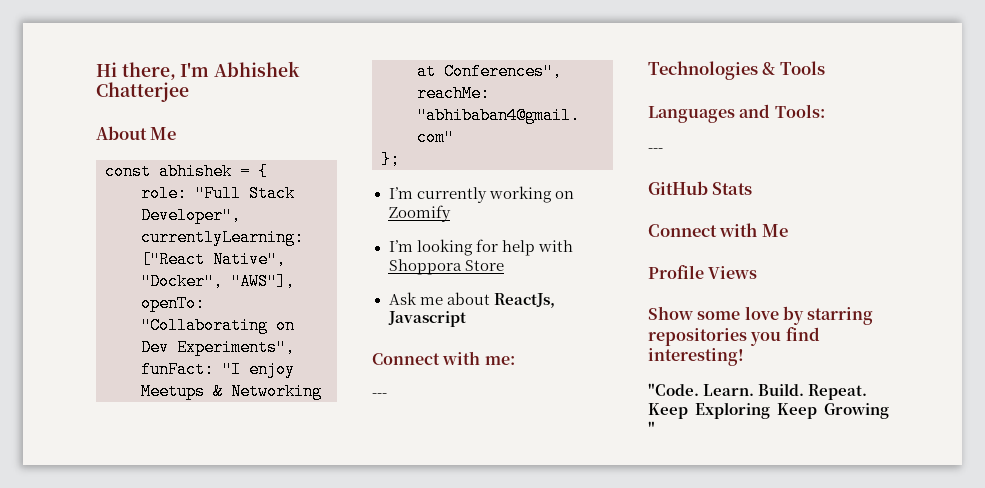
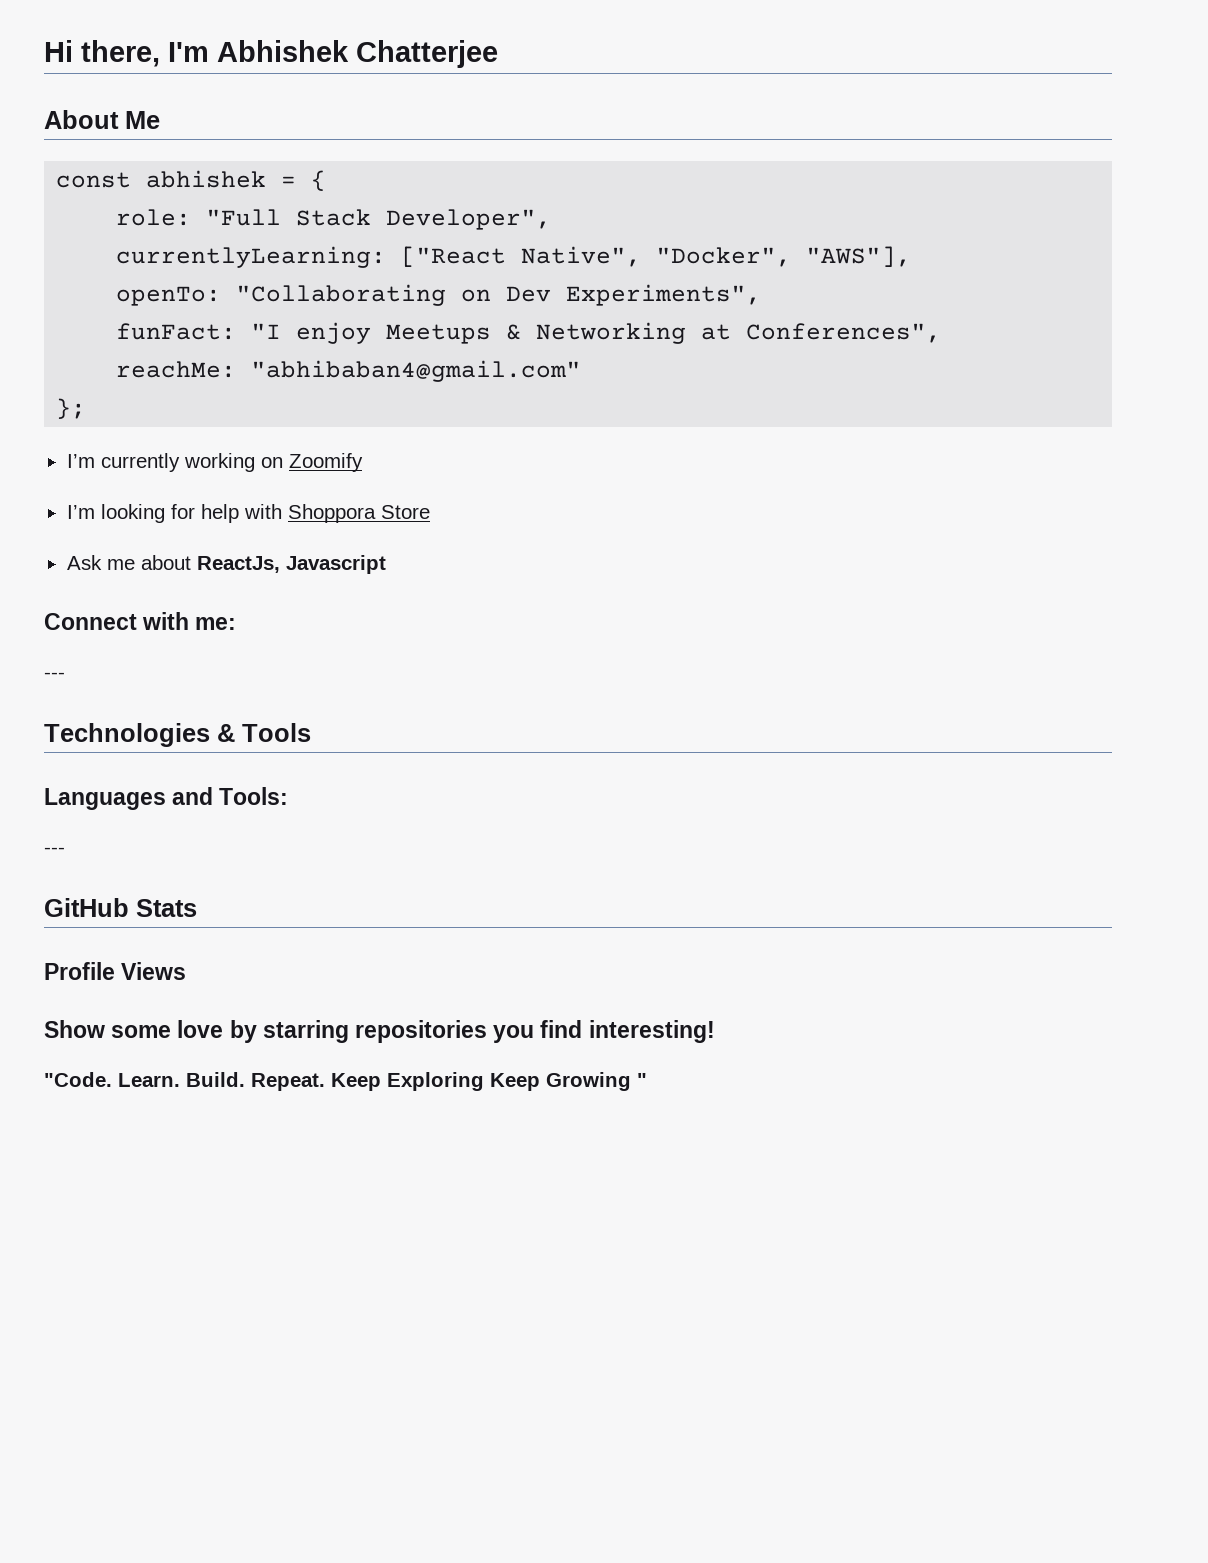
- Connect with Me

